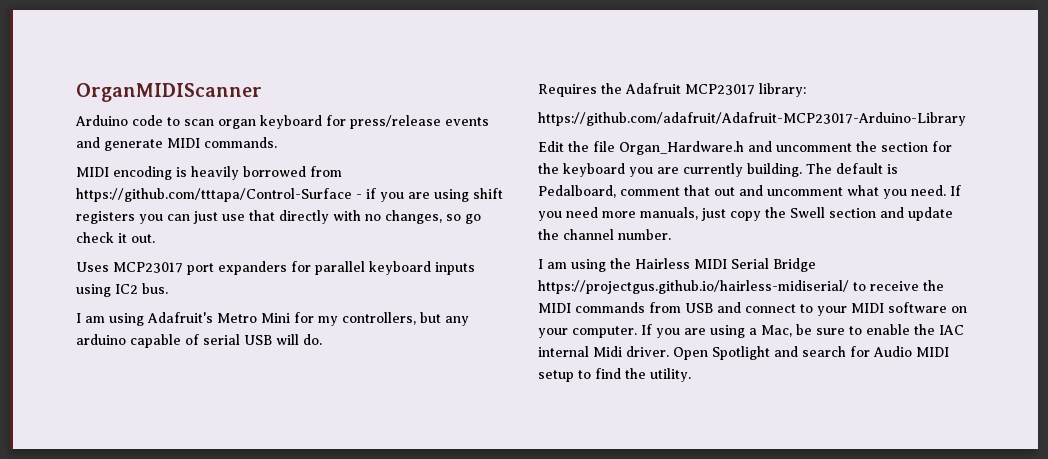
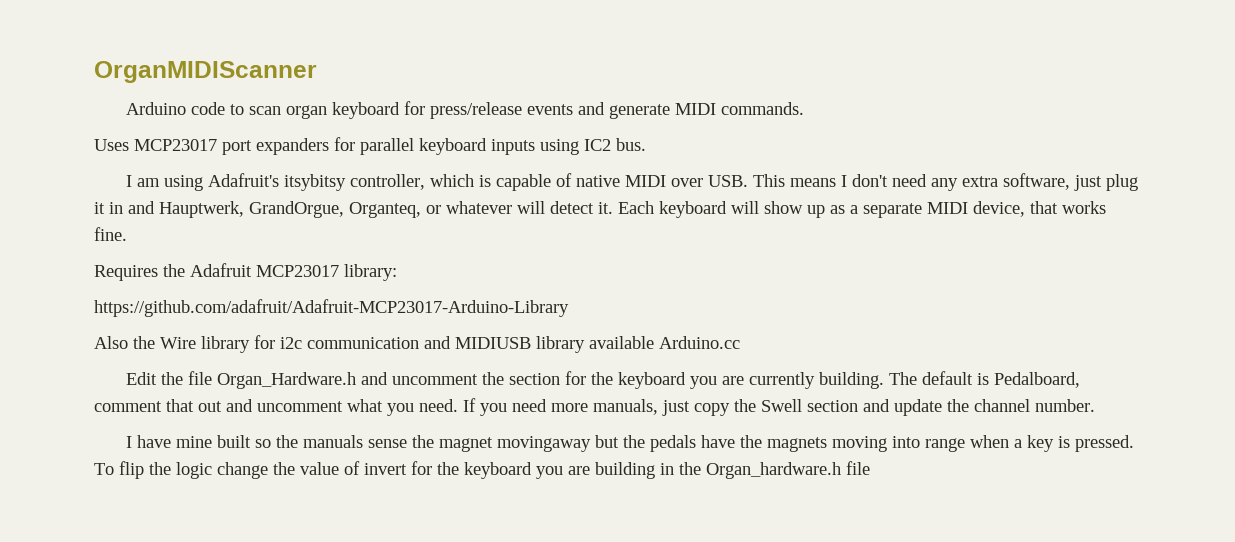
- MIDI encoding is heavily borrowed from https://github.com/tttapa/Control-Surface - if you are using shift registers you can just use that directly with no changes, so go check it out.
- I am using Adafruit's Metro Mini for my controllers, but any arduino capable of serial USB will do.
+ I am using Adafruit's itsybitsy controller, which is capable of native MIDI over USB. This means I don't need any extra software, just plug it in and Hauptwerk, GrandOrgue, Organteq, or whatever will detect it. Each keyboard will show up as a separate MIDI device, that works fine.
+ Also the Wire library for i2c communication and MIDIUSB library available Arduino.cc
- I am using the Hairless MIDI Serial Bridge https://projectgus.github.io/hairless-midiserial/ to receive the MIDI commands from USB and connect to your MIDI software on your computer. If you are using a Mac, be sure to enable the IAC internal Midi driver. Open Spotlight and search for Audio MIDI setup to find the utility.
+ I have mine built so the manuals sense the magnet movingaway but the pedals have the magnets moving into range when a key is pressed. To flip the logic change the value of invert for the keyboard you are building in the Organ_hardware.h file

